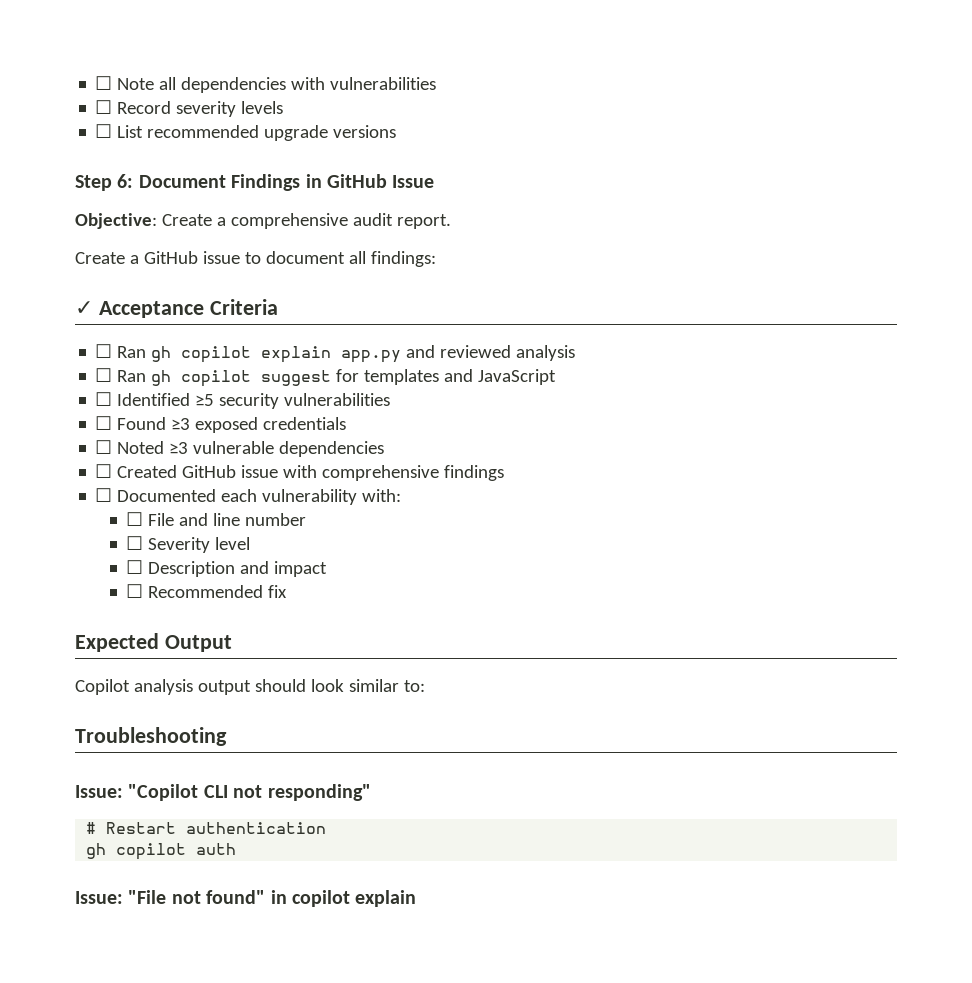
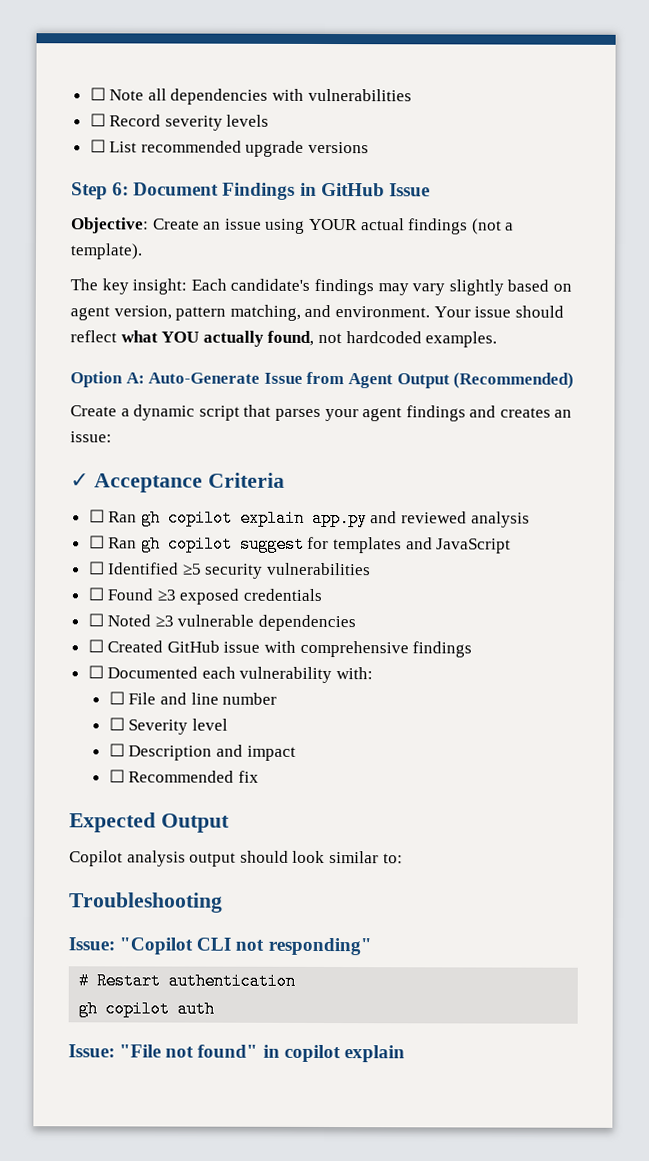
- Objective: Create a comprehensive audit report.
- Create a GitHub issue to document all findings:
+ Objective: Create an issue using YOUR actual findings (not a template).
+ The key insight: Each candidate's findings may vary slightly based on agent version, pattern matching, and environment. Your issue should reflect what YOU actually found, not hardcoded examples.
+ Option A: Auto-Generate Issue from Agent Output (Recommended)
+ Create a dynamic script that parses your agent findings and creates an issue:

